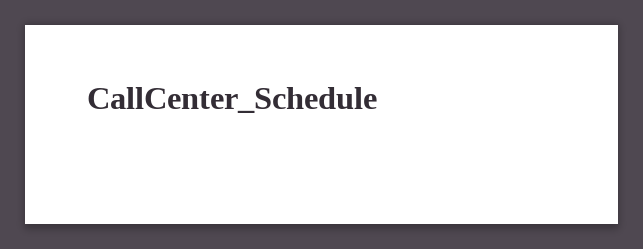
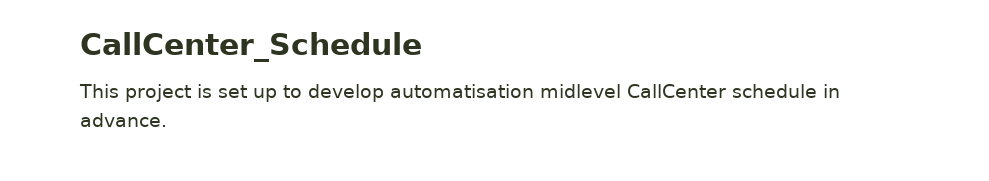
+ This project is set up to develop automatisation midlevel CallCenter schedule in advance.

